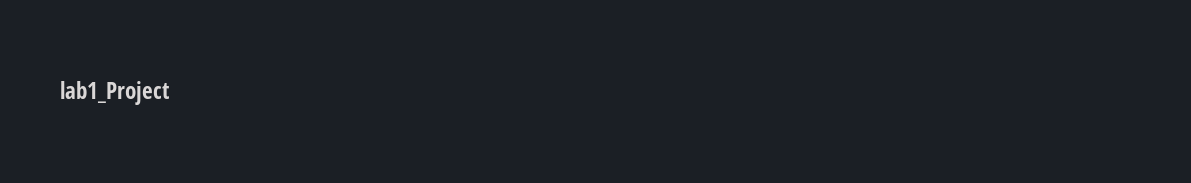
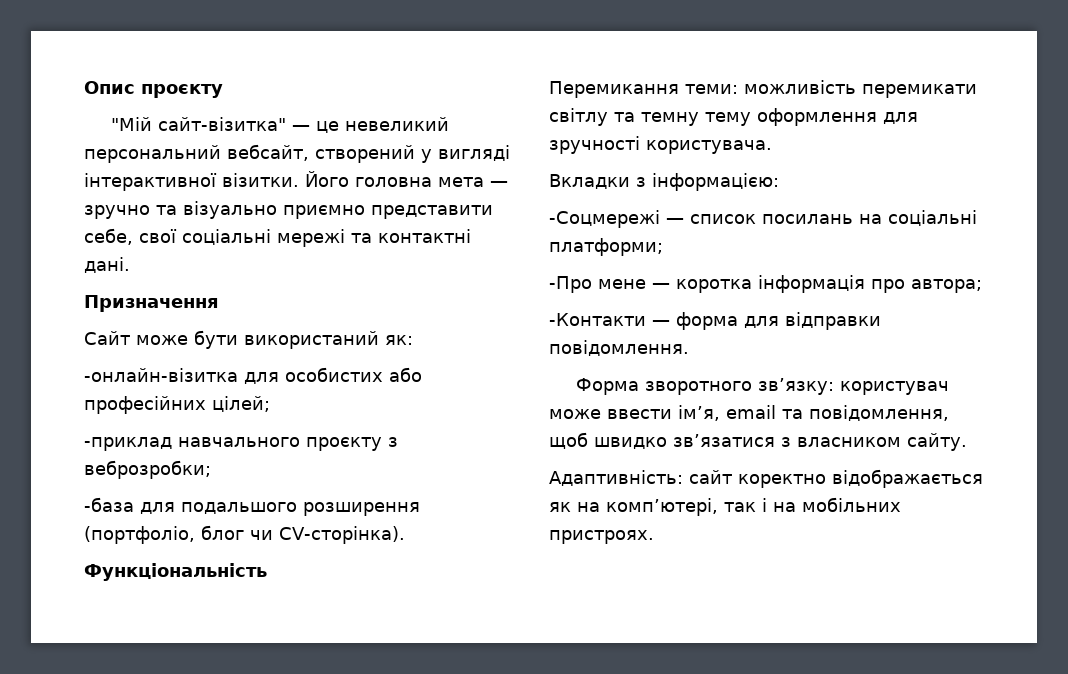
- lab1_Project
+ Опис проєкту
+ "Мій сайт-візитка" — це невеликий персональний вебсайт, створений у вигляді інтерактивної візитки. Його головна мета — зручно та візуально приємно представити себе, свої соціальні мережі та контактні дані.
+ Призначення
+ Сайт може бути використаний як:
+ -онлайн-візитка для особистих або професійних цілей;
+ -приклад навчального проєкту з веброзробки;
+ -база для подальшого розширення (портфоліо, блог чи CV-сторінка).
+ Функціональність
+ Перемикання теми: можливість перемикати світлу та темну тему оформлення для зручності користувача.
+ Вкладки з інформацією:
+ -Соцмережі — список посилань на соціальні платформи;
+ -Про мене — коротка інформація про автора;
+ -Контакти — форма для відправки повідомлення.
+ Форма зворотного зв’язку: користувач може ввести ім’я, email та повідомлення, щоб швидко зв’язатися з власником сайту.
+ Адаптивність: сайт коректно відображається як на комп’ютері, так і на мобільних пристроях.

